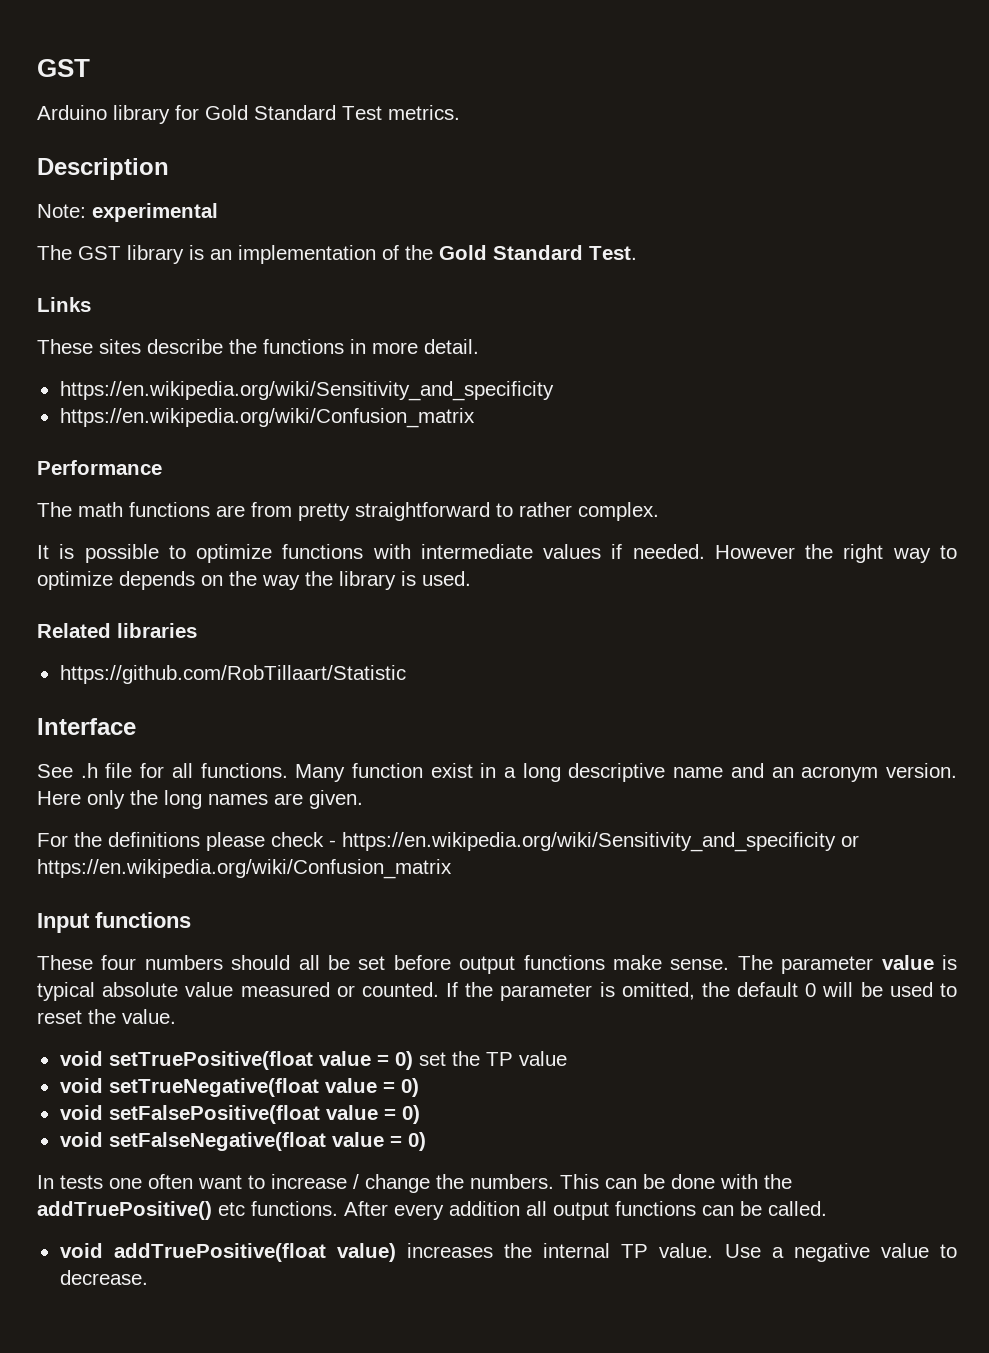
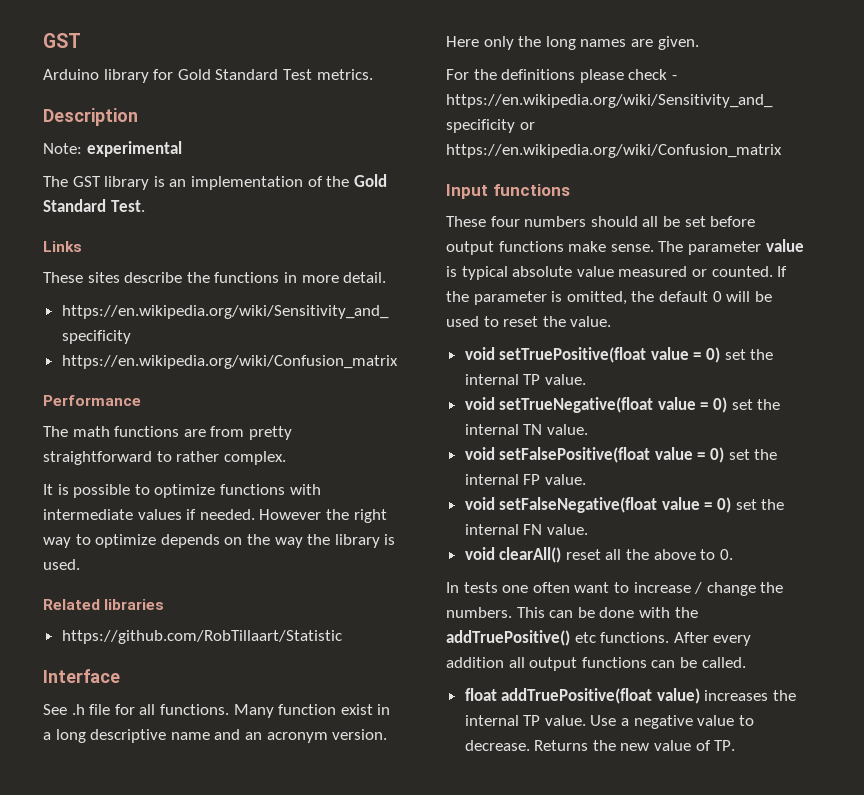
- void setTruePositive(float value = 0) set the TP value
+ void setTruePositive(float value = 0) set the internal TP value.
- void setTrueNegative(float value = 0)
+ void setTrueNegative(float value = 0) set the internal TN value.
- void setFalsePositive(float value = 0)
+ void setFalsePositive(float value = 0) set the internal FP value.
- void setFalseNegative(float value = 0)
+ void setFalseNegative(float value = 0) set the internal FN value.
+ void clearAll() reset all the above to 0.
- void addTruePositive(float value) increases the internal TP value.
+ float addTruePositive(float value) increases the internal TP value.
+ Returns the new value of TP.

